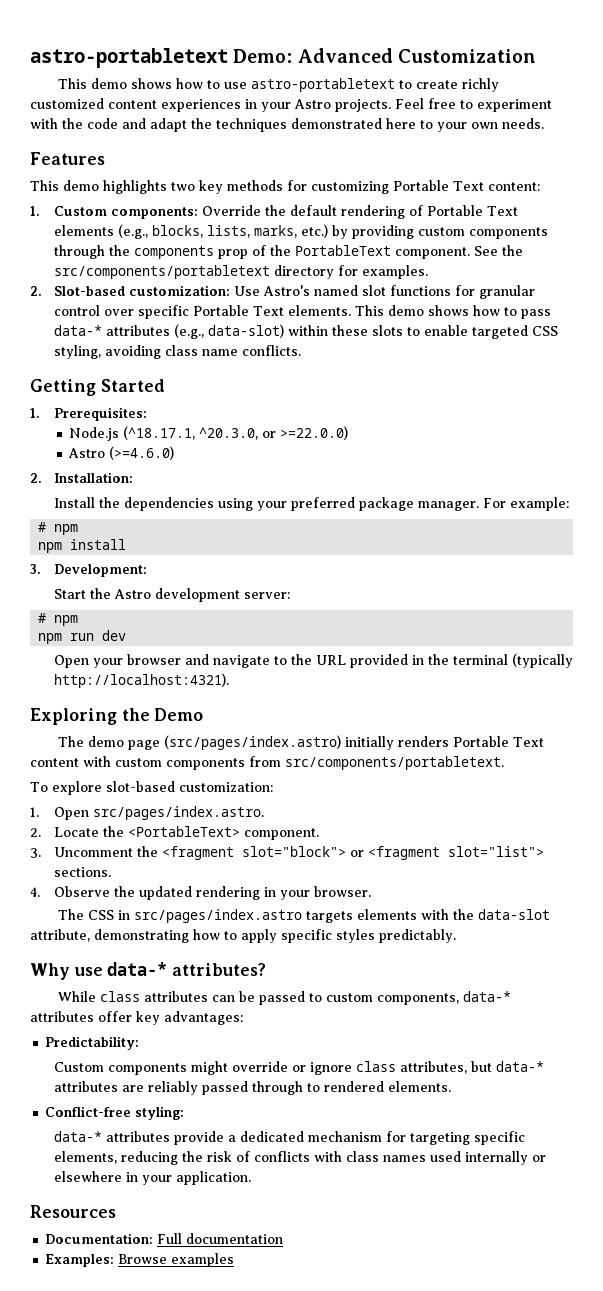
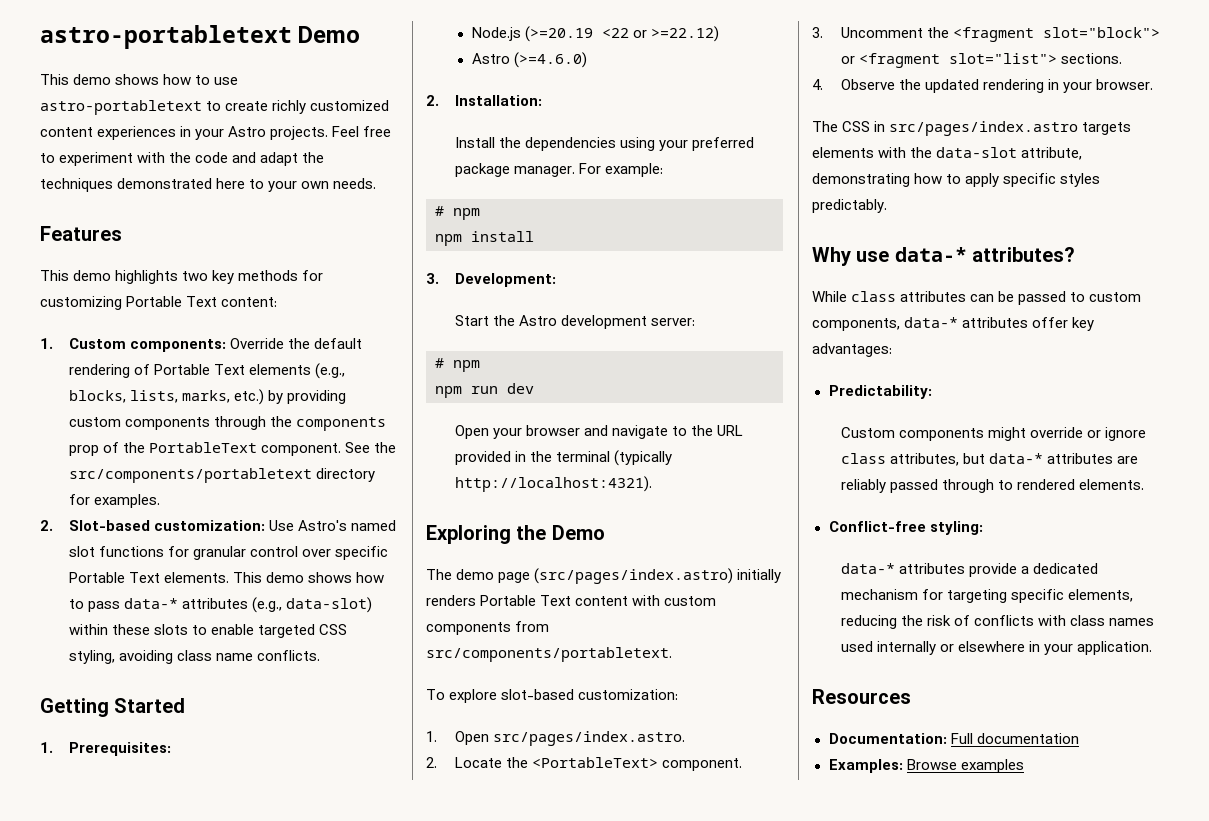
- astro-portabletext Demo: Advanced Customization
+ astro-portabletext Demo
- Node.js (^18.17.1, ^20.3.0, or >=22.0.0)
+ Node.js (>=20.19 <22 or >=22.12)

